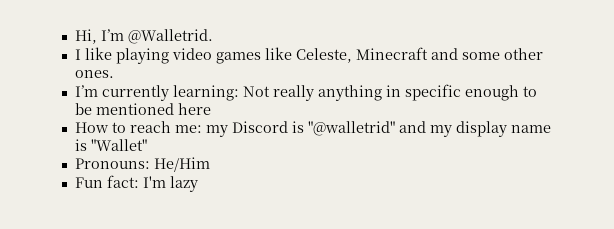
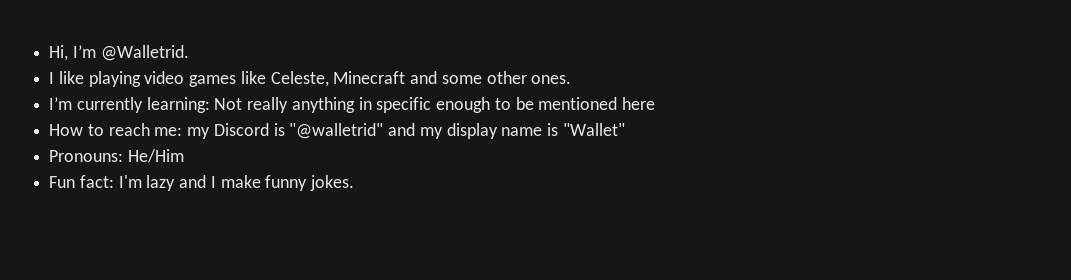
- Fun fact: I'm lazy
+ Fun fact: I'm lazy and I make funny jokes.

